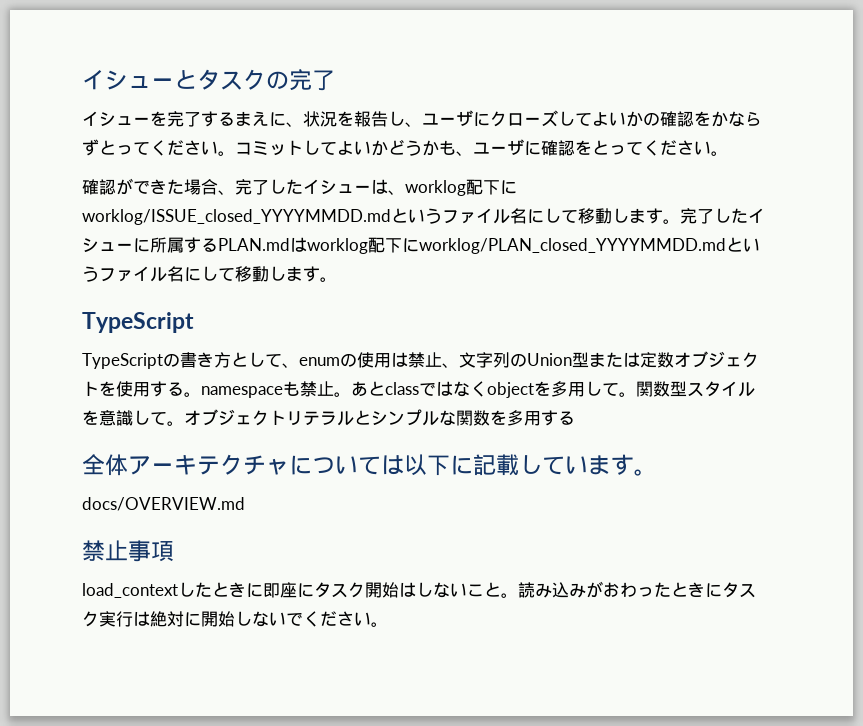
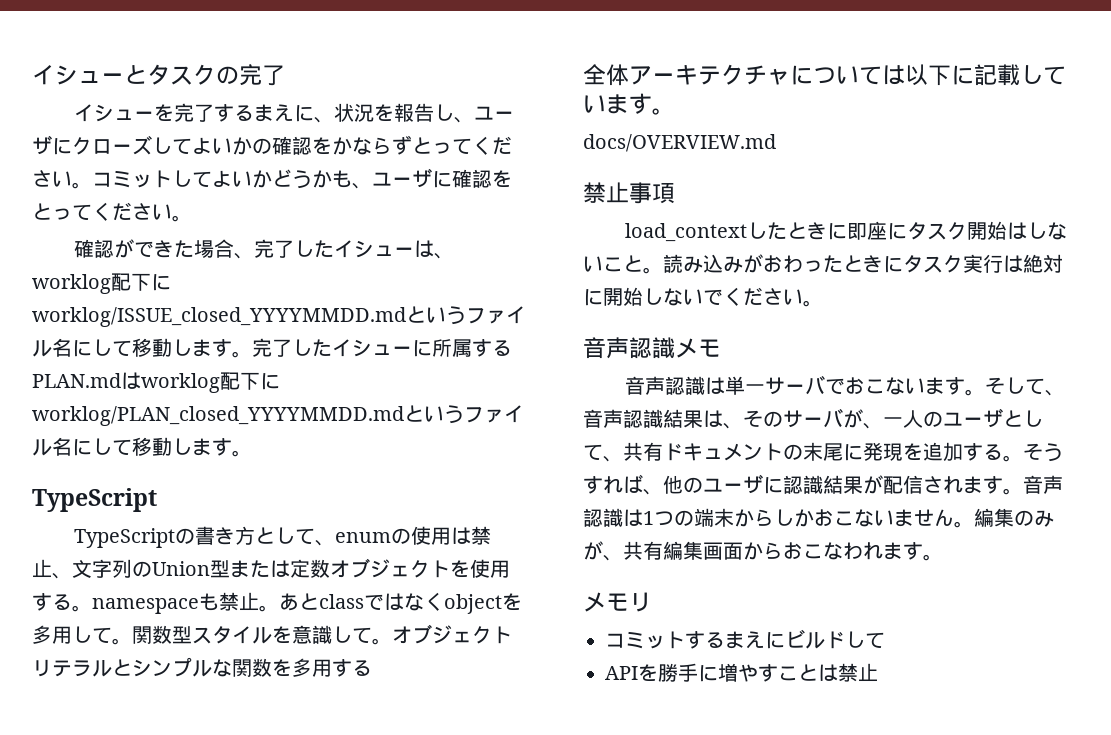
+ 音声認識メモ
+ 音声認識は単一サーバでおこないます。そして、音声認識結果は、そのサーバが、一人のユーザとして、共有ドキュメントの末尾に発現を追加する。そうすれば、他のユーザに認識結果が配信されます。音声認識は1つの端末からしかおこないません。編集のみが、共有編集画面からおこなわれます。
+ メモリ
+ コミットするまえにビルドして
+ APIを勝手に増やすことは禁止

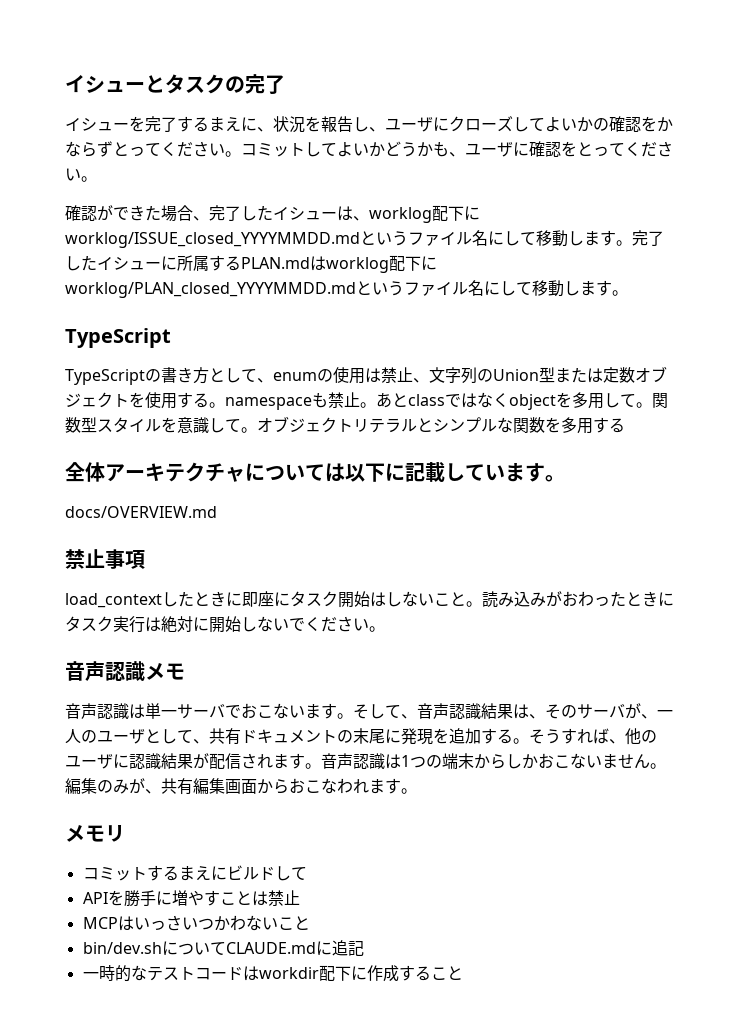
+ MCPはいっさいつかわないこと
+ bin/dev.shについてCLAUDE.mdに追記
+ 一時的なテストコードはworkdir配下に作成すること

